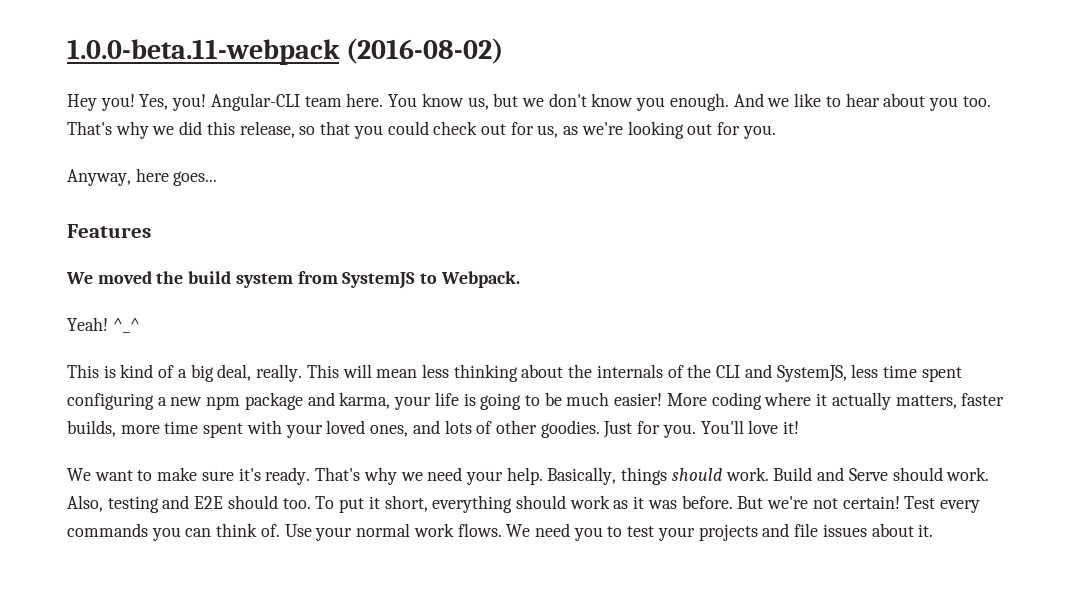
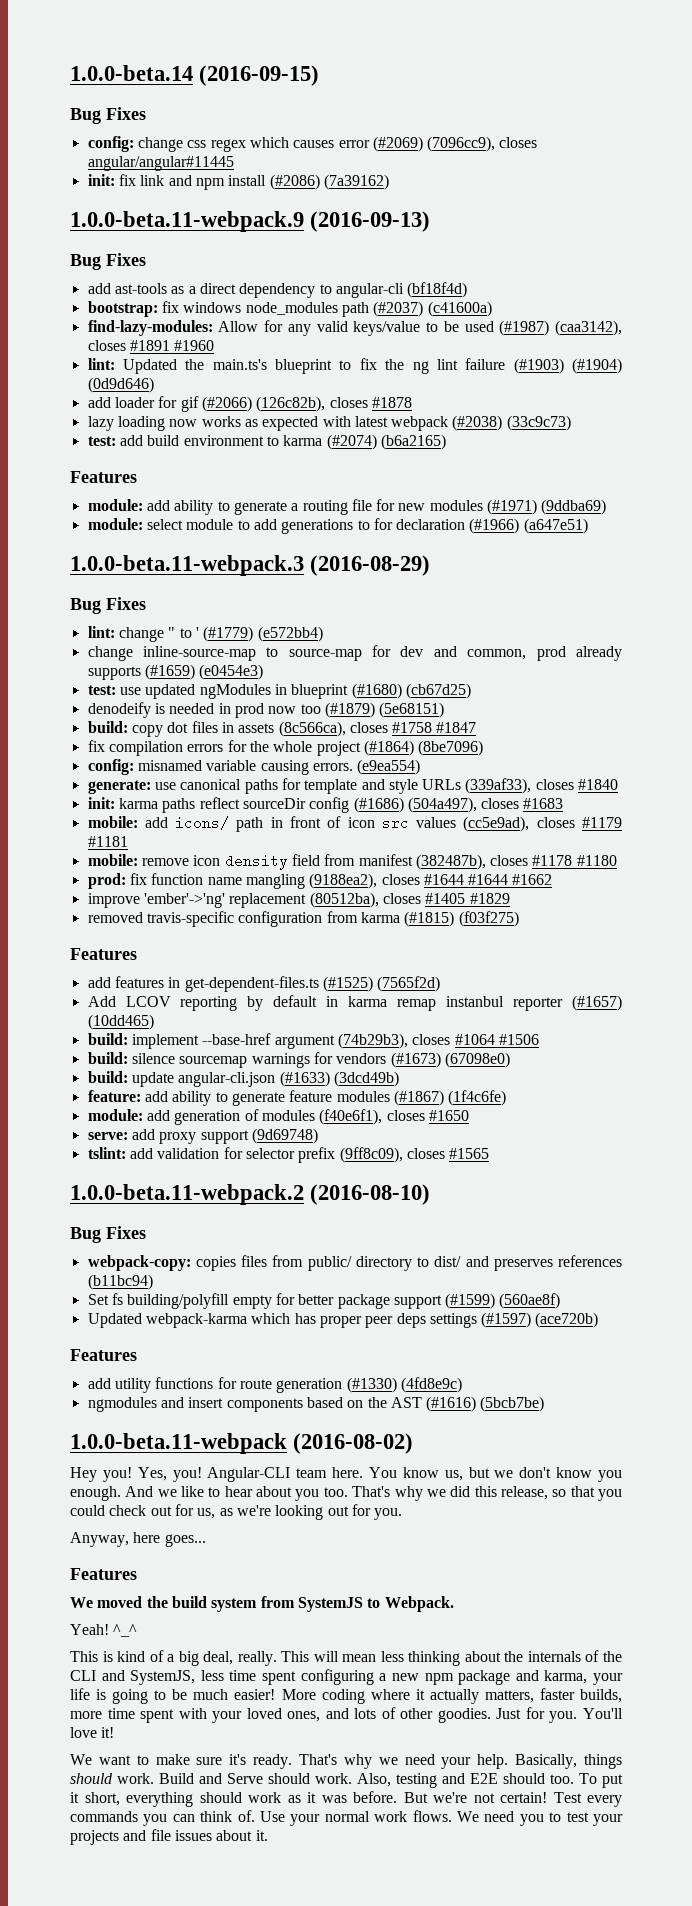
+ 1.0.0-beta.14 (2016-09-15)
+ Bug Fixes
+ config: change css regex which causes error (#2069) (7096cc9), closes angular/angular#11445
+ init: fix link and npm install (#2086) (7a39162)
+ 1.0.0-beta.11-webpack.9 (2016-09-13)
+ Bug Fixes
+ add ast-tools as a direct dependency to angular-cli (bf18f4d)
+ bootstrap: fix windows node_modules path (#2037) (c41600a)
+ find-lazy-modules: Allow for any valid keys/value to be used (#1987) (caa3142), closes #1891 #1960
+ lint: Updated the main.ts's blueprint to fix the ng lint failure (#1903) (#1904) (0d9d646)
+ add loader for gif (#2066) (126c82b), closes #1878
+ lazy loading now works as expected with latest webpack (#2038) (33c9c73)
+ test: add build environment to karma (#2074) (b6a2165)
+ Features
+ module: add ability to generate a routing file for new modules (#1971) (9ddba69)
+ module: select module to add generations to for declaration (#1966) (a647e51)
+ 1.0.0-beta.11-webpack.3 (2016-08-29)
+ Bug Fixes
+ lint: change " to ' (#1779) (e572bb4)
+ change inline-source-map to source-map for dev and common, prod already supports (#1659) (e0454e3)
+ test: use updated ngModules in blueprint (#1680) (cb67d25)
+ denodeify is needed in prod now too (#1879) (5e68151)
+ build: copy dot files in assets (8c566ca), closes #1758 #1847
+ fix compilation errors for the whole project (#1864) (8be7096)
+ config: misnamed variable causing errors. (e9ea554)
+ generate: use canonical paths for template and style URLs (339af33), closes #1840
+ init: karma paths reflect sourceDir config (#1686) (504a497), closes #1683
+ mobile: add icons/ path in front of icon src values (cc5e9ad), closes #1179 #1181
+ mobile: remove icon density field from manifest (382487b), closes #1178 #1180
+ prod: fix function name mangling (9188ea2), closes #1644 #1644 #1662
+ improve 'ember'->'ng' replacement (80512ba), closes #1405 #1829
+ removed travis-specific configuration from karma (#1815) (f03f275)
+ Features
+ add features in get-dependent-files.ts (#1525) (7565f2d)
+ Add LCOV reporting by default in karma remap instanbul reporter (#1657) (10dd465)
+ build: implement --base-href argument (74b29b3), closes #1064 #1506
+ build: silence sourcemap warnings for vendors (#1673) (67098e0)
+ build: update angular-cli.json (#1633) (3dcd49b)
+ feature: add ability to generate feature modules (#1867) (1f4c6fe)
+ module: add generation of modules (f40e6f1), closes #1650
+ serve: add proxy support (9d69748)
+ tslint: add validation for selector prefix (9ff8c09), closes #1565
+ 1.0.0-beta.11-webpack.2 (2016-08-10)
+ Bug Fixes
+ webpack-copy: copies files from public/ directory to dist/ and preserves references (b11bc94)
+ Set fs building/polyfill empty for better package support (#1599) (560ae8f)
+ Updated webpack-karma which has proper peer deps settings (#1597) (ace720b)
+ Features
+ add utility functions for route generation (#1330) (4fd8e9c)
+ ngmodules and insert components based on the AST (#1616) (5bcb7be)

